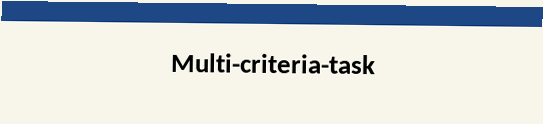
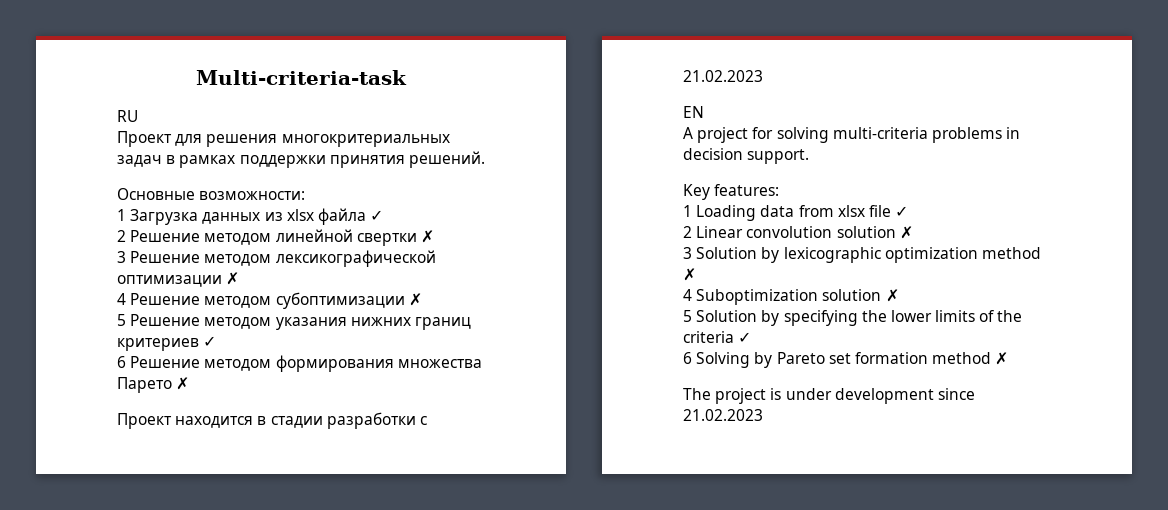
+ RU
+ Проект для решения многокритериальных задач в рамках поддержки принятия решений.
+ Основные возможности:
+ 1 Загрузка данных из xlsx файла ✓
+ 2 Решение методом линейной свертки ✗
+ 3 Решение методом лексикографической оптимизации ✗
+ 4 Решение методом субоптимизации ✗
+ 5 Решение методом указания нижних границ критериев ✓
+ 6 Решение методом формирования множества Парето ✗
+ Проект находится в стадии разработки с 21.02.2023
+ EN
+ A project for solving multi-criteria problems in decision support.
+ Key features:
+ 1 Loading data from xlsx file ✓
+ 2 Linear convolution solution ✗
+ 3 Solution by lexicographic optimization method ✗
+ 4 Suboptimization solution ✗
+ 5 Solution by specifying the lower limits of the criteria ✓
+ 6 Solving by Pareto set formation method ✗
+ The project is under development since 21.02.2023

